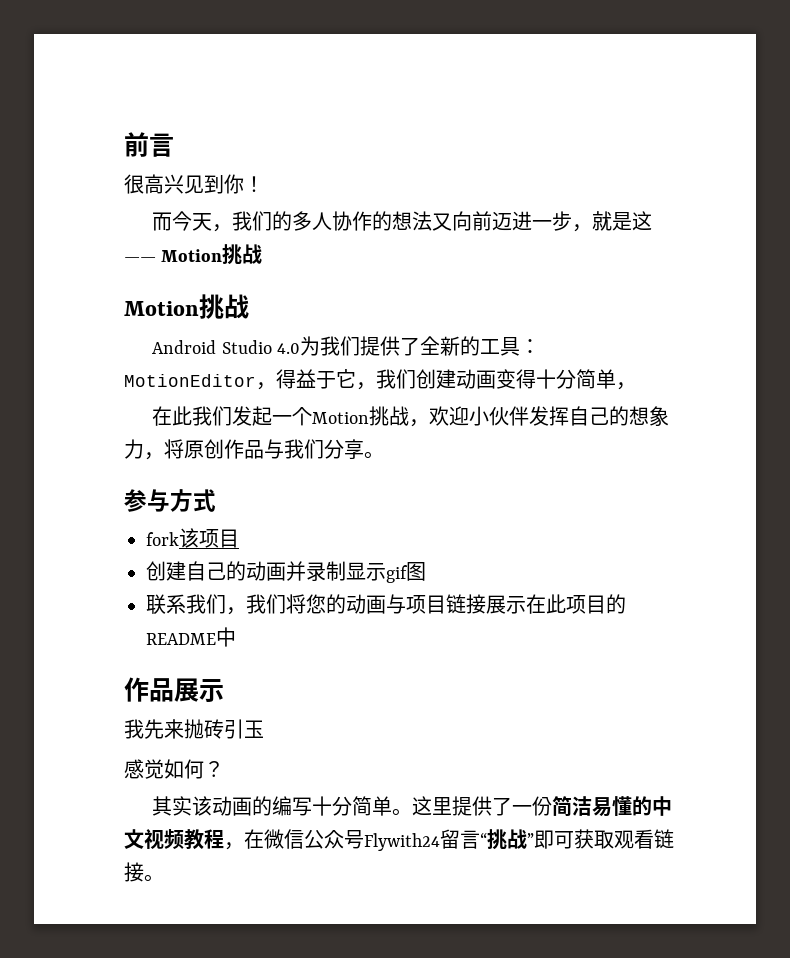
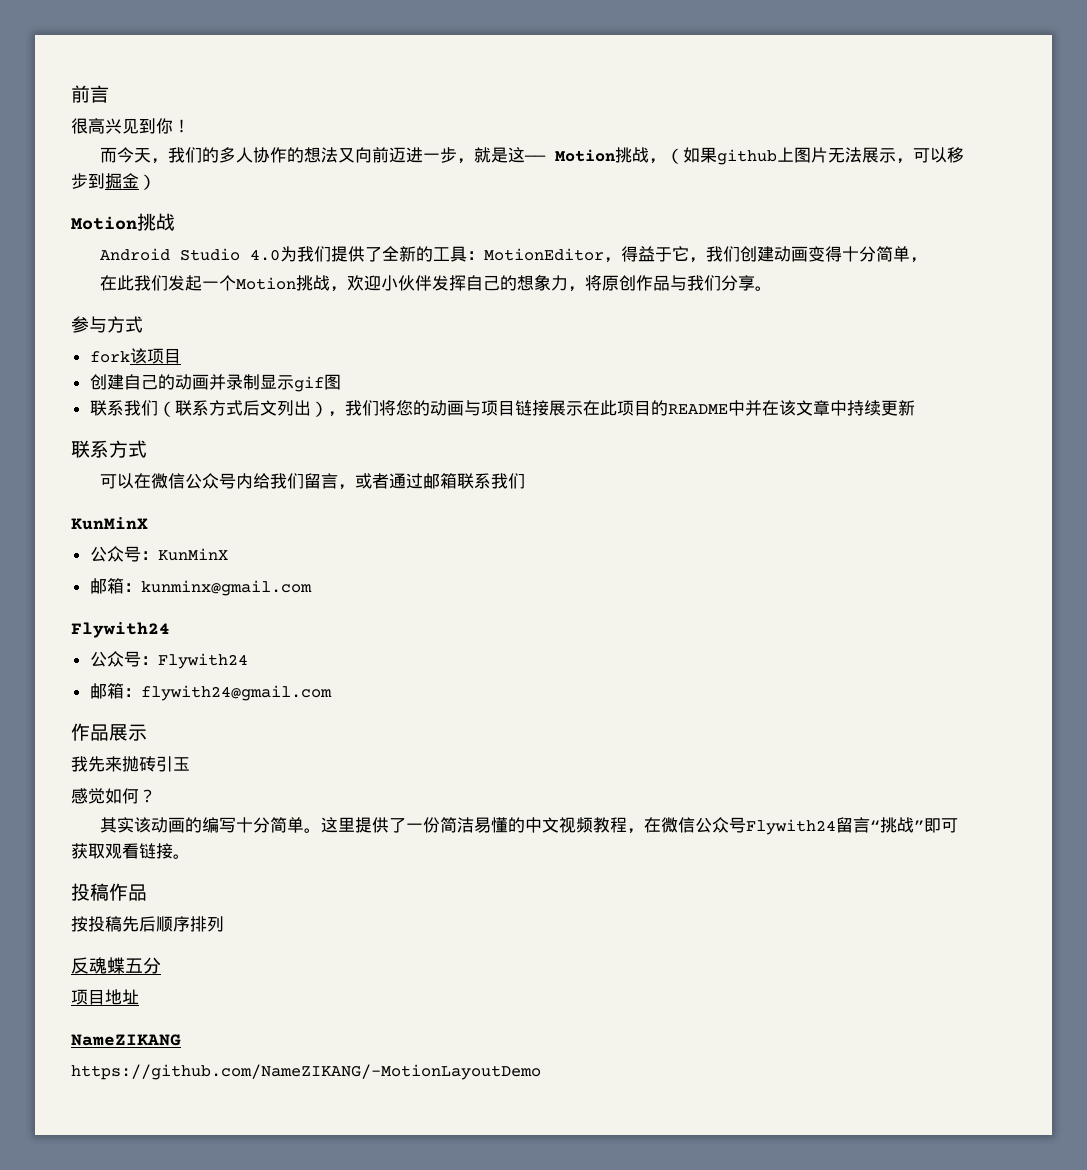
- 而今天，我们的多人协作的想法又向前迈进一步，就是这—— Motion挑战
+ 而今天，我们的多人协作的想法又向前迈进一步，就是这—— Motion挑战，（如果github上图片无法展示，可以移步到掘金）
- 联系我们，我们将您的动画与项目链接展示在此项目的README中
+ 联系我们（联系方式后文列出），我们将您的动画与项目链接展示在此项目的README中并在该文章中持续更新
+ 联系方式
+ 可以在微信公众号内给我们留言，或者通过邮箱联系我们
+ KunMinX
+ 公众号：KunMinX
+ 邮箱：kunminx@gmail.com
+ Flywith24
+ 公众号：Flywith24
+ 邮箱：flywith24@gmail.com
+ 投稿作品
+ 按投稿先后顺序排列
+ 反魂蝶五分
+ 项目地址
+ NameZIKANG
+ https://github.com/NameZIKANG/-MotionLayoutDemo

